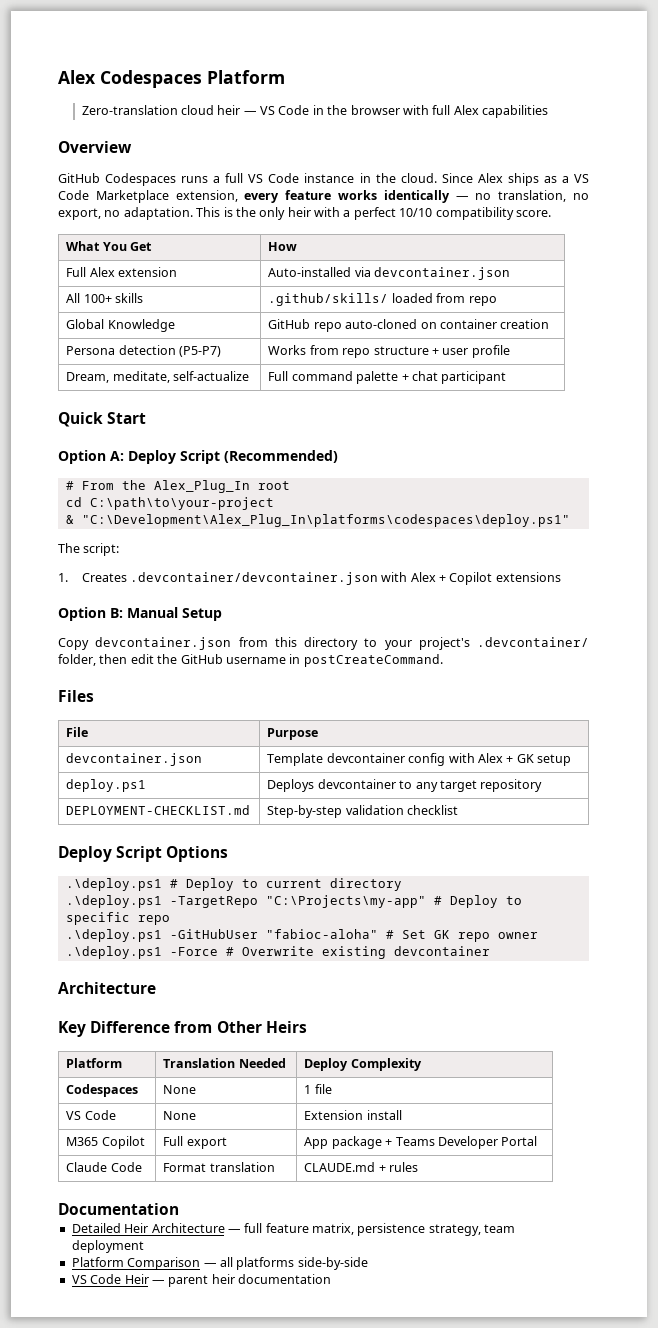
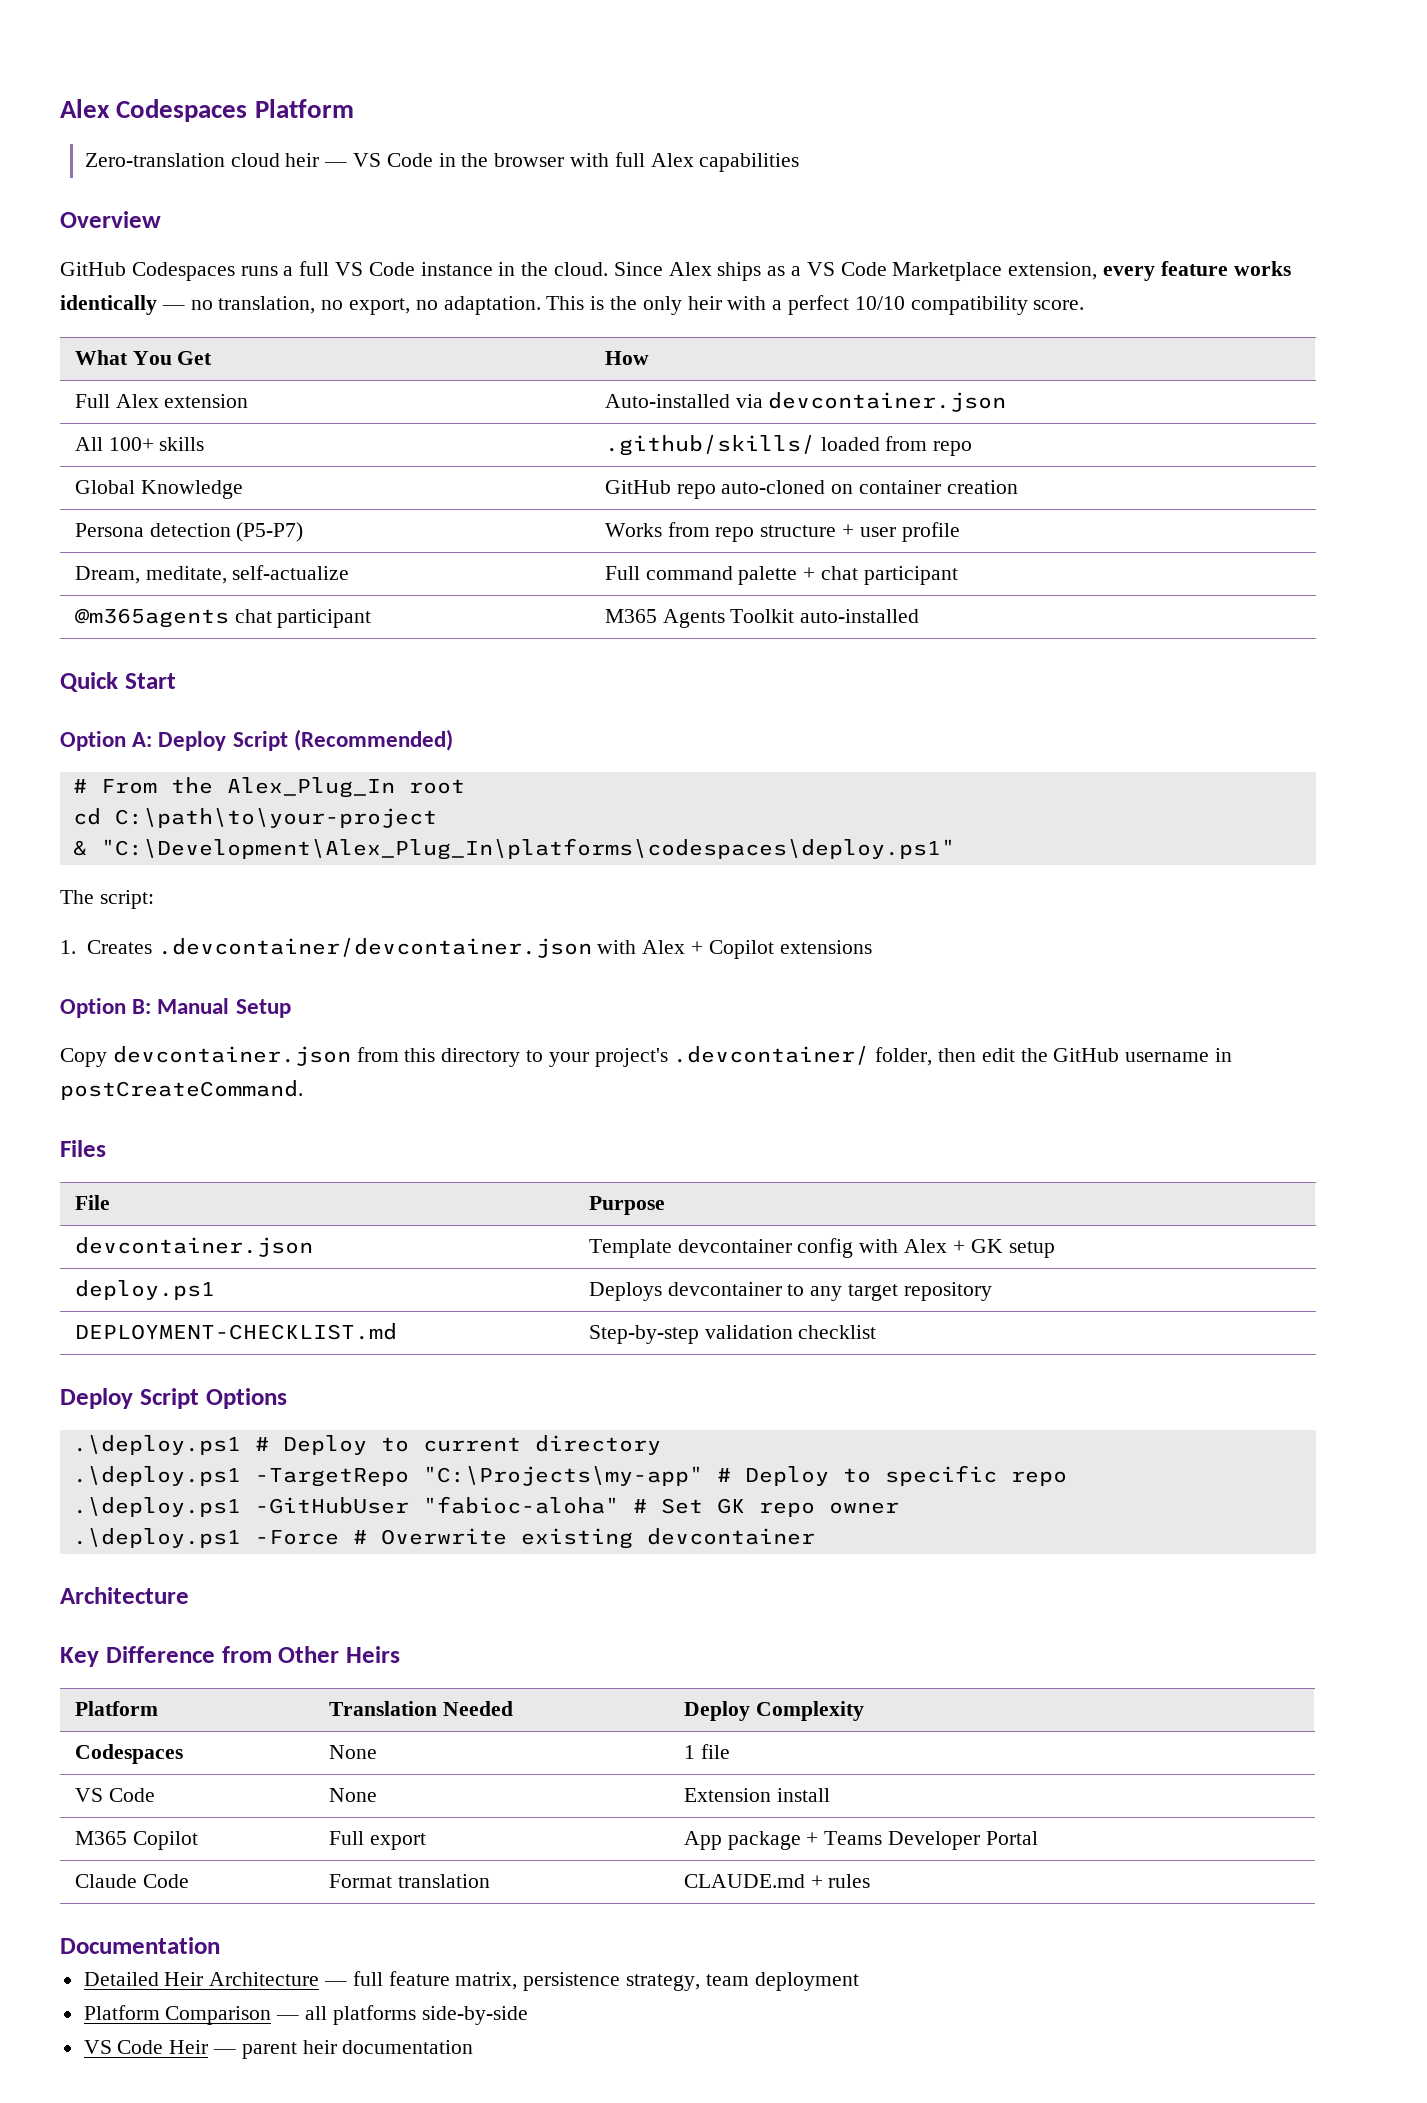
+ @m365agents chat participant | M365 Agents Toolkit auto-installed

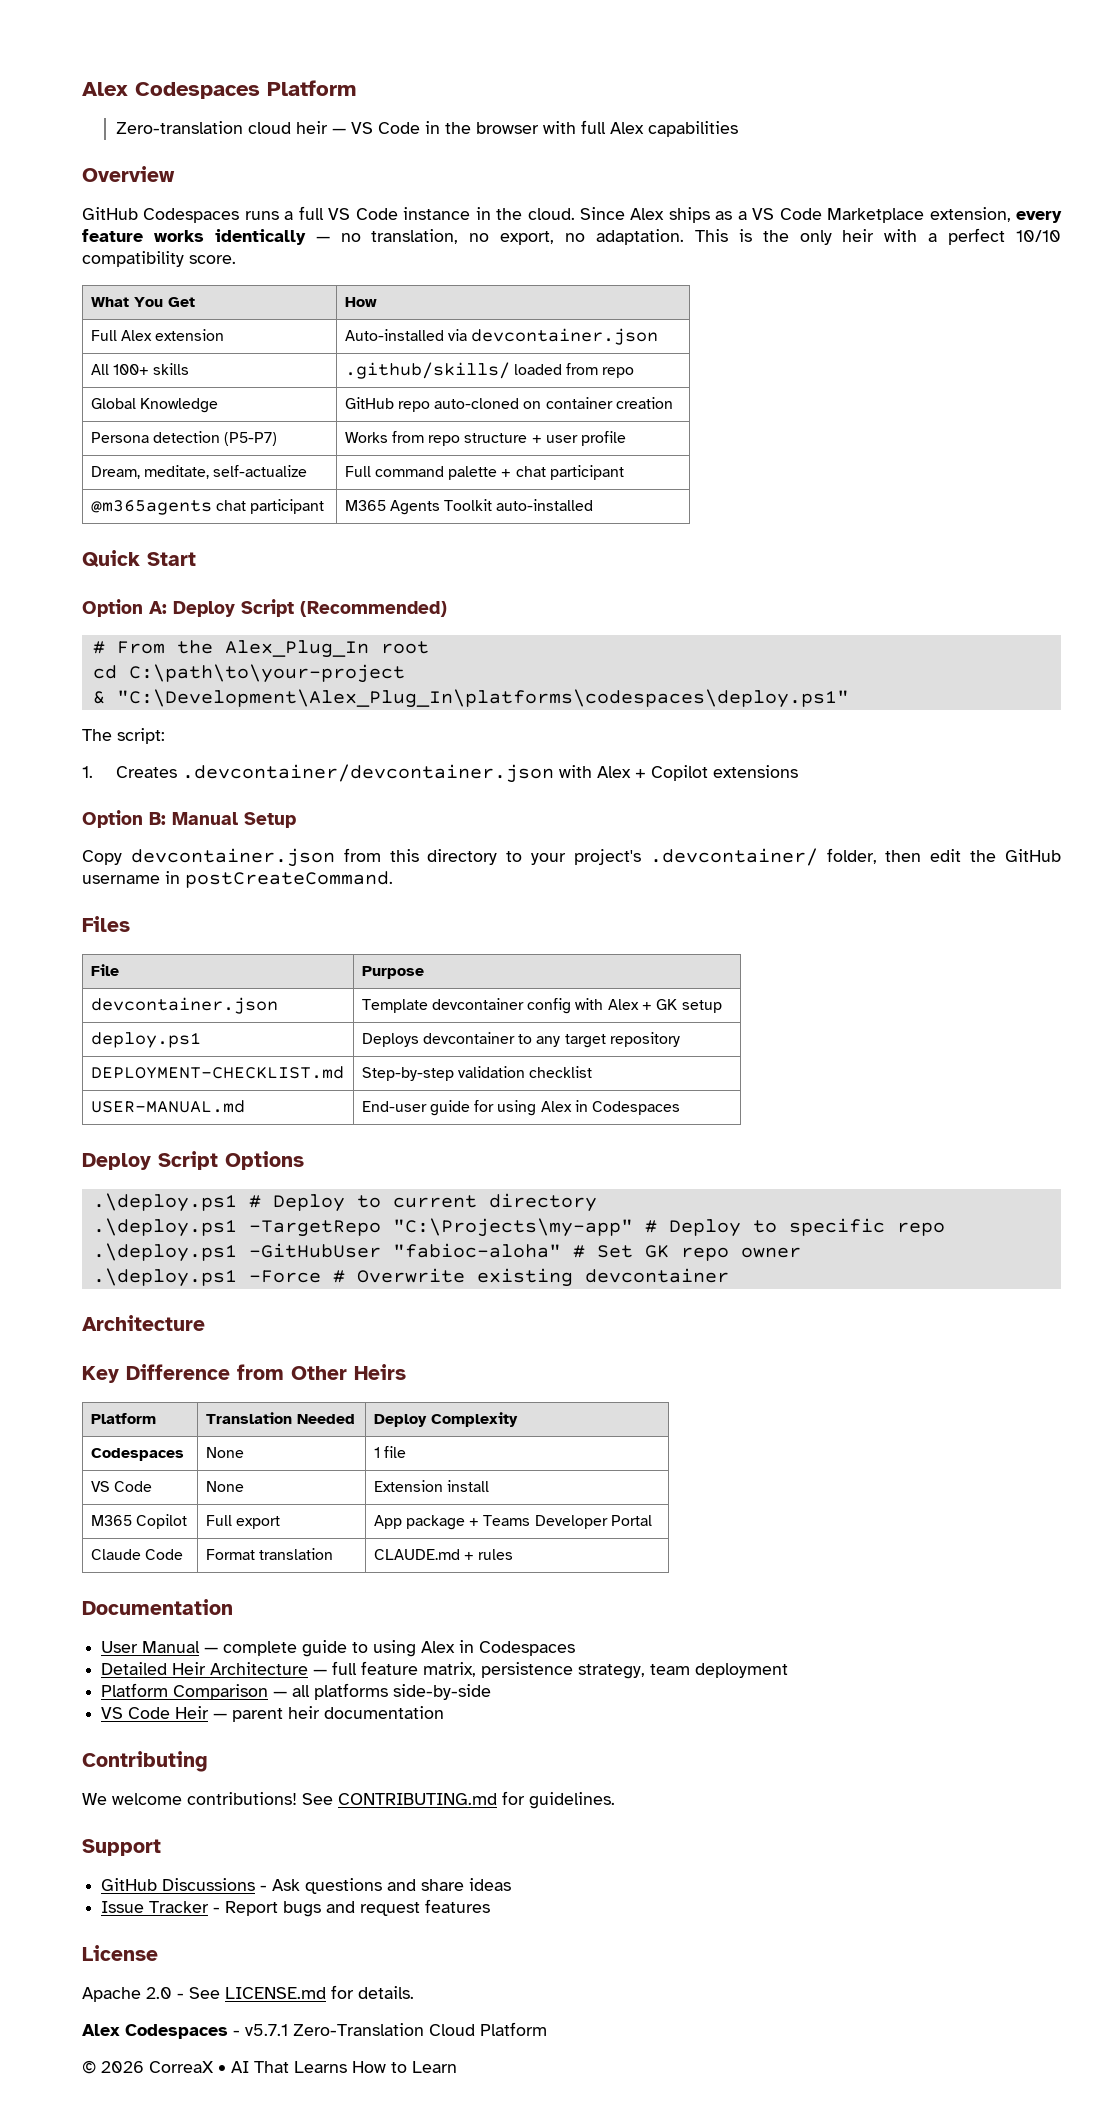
+ USER-MANUAL.md | End-user guide for using Alex in Codespaces
+ User Manual — complete guide to using Alex in Codespaces
+ Contributing
+ We welcome contributions! See CONTRIBUTING.md for guidelines.
+ Support
+ GitHub Discussions - Ask questions and share ideas
+ Issue Tracker - Report bugs and request features
+ License
+ Apache 2.0 - See LICENSE.md for details.
+ Alex Codespaces - v5.7.1 Zero-Translation Cloud Platform
+ © 2026 CorreaX • AI That Learns How to Learn

